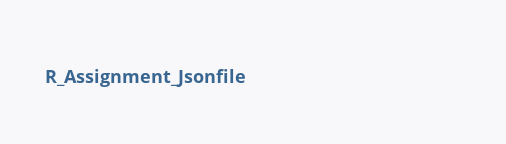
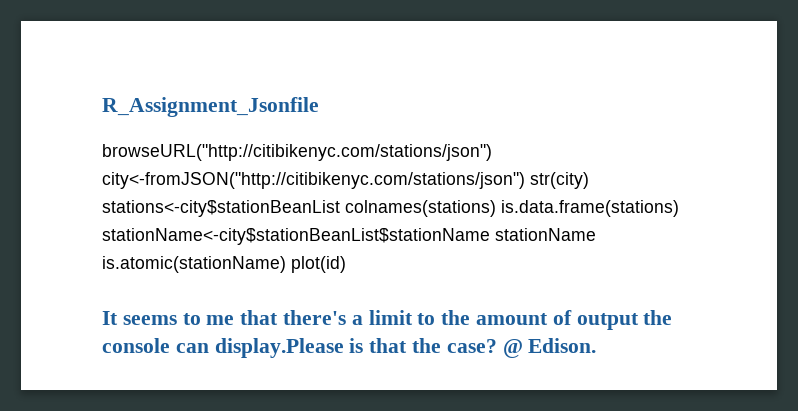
+ browseURL("http://citibikenyc.com/stations/json") city<-fromJSON("http://citibikenyc.com/stations/json") str(city) stations<-city$stationBeanList colnames(stations) is.data.frame(stations) stationName<-city$stationBeanList$stationName stationName is.atomic(stationName) plot(id)
+ It seems to me that there's a limit to the amount of output the console can display.Please is that the case? @ Edison.

